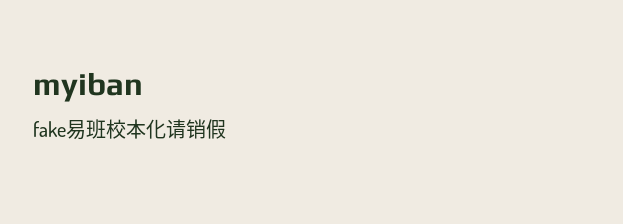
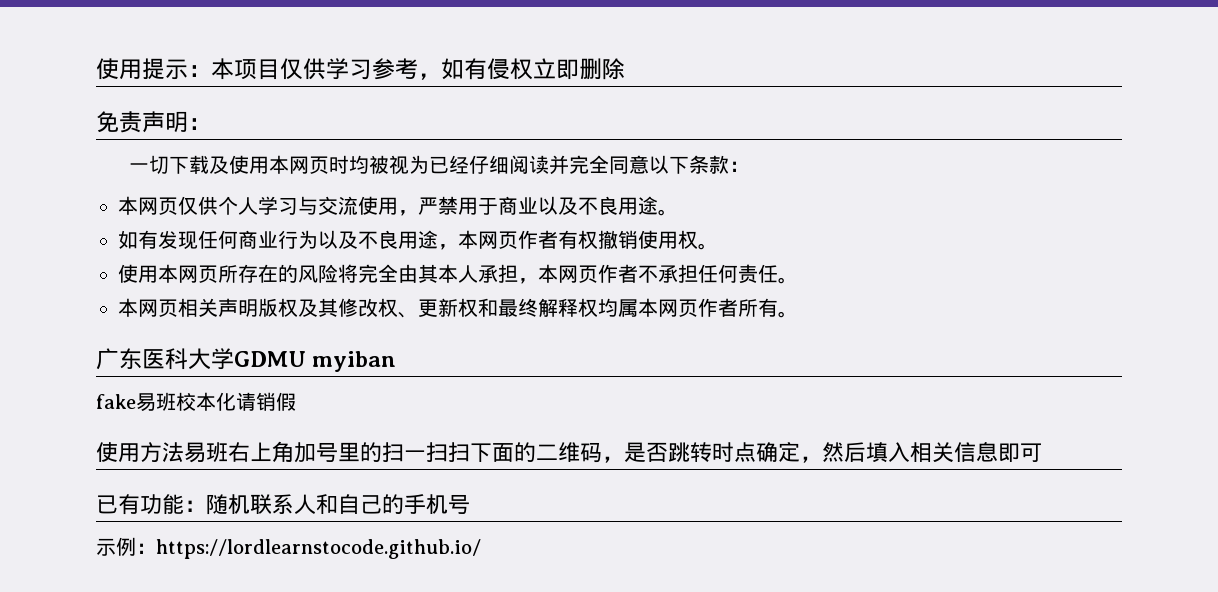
- myiban
+ 使用提示：本项目仅供学习参考，如有侵权立即删除
+ 免责声明：
+ 一切下载及使用本网页时均被视为已经仔细阅读并完全同意以下条款：
+ 本网页仅供个人学习与交流使用，严禁用于商业以及不良用途。
+ 如有发现任何商业行为以及不良用途，本网页作者有权撤销使用权。
+ 使用本网页所存在的风险将完全由其本人承担，本网页作者不承担任何责任。
+ 本网页相关声明版权及其修改权、更新权和最终解释权均属本网页作者所有。
+ 广东医科大学GDMU myiban
+ 使用方法易班右上角加号里的扫一扫扫下面的二维码，是否跳转时点确定，然后填入相关信息即可
+ 已有功能：随机联系人和自己的手机号
+ 示例：https://lordlearnstocode.github.io/

